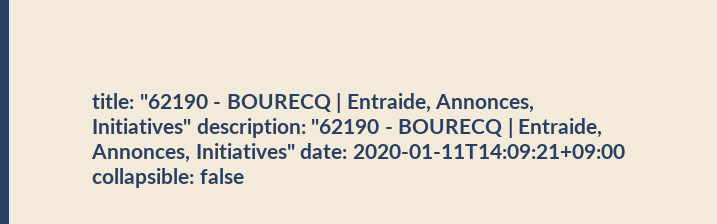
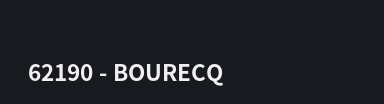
- title: "62190 - BOURECQ | Entraide, Annonces, Initiatives" description: "62190 - BOURECQ | Entraide, Annonces, Initiatives" date: 2020-01-11T14:09:21+09:00 collapsible: false
+ 62190 - BOURECQ

